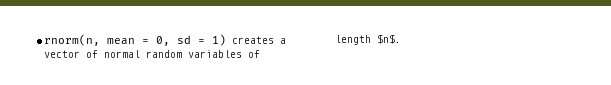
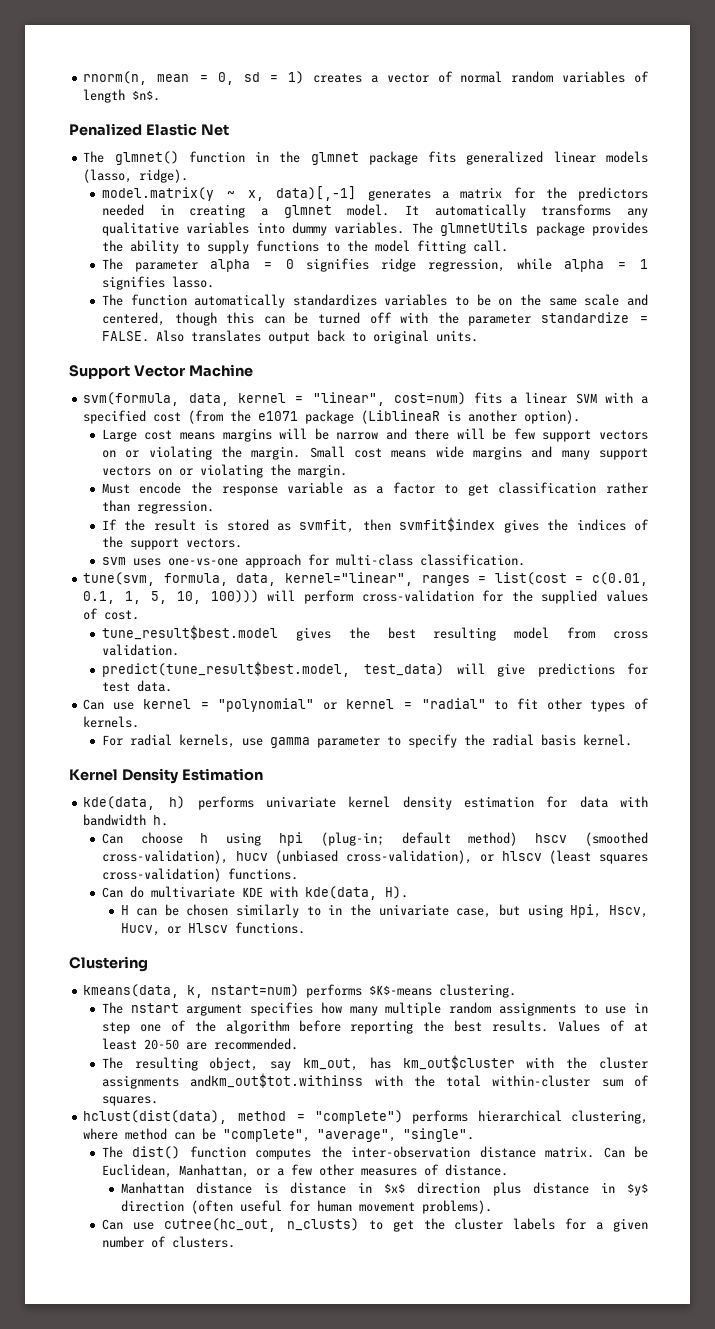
+ Penalized Elastic Net
+ The glmnet() function in the glmnet package fits generalized linear models (lasso, ridge).
+ model.matrix(y ~ x, data)[,-1] generates a matrix for the predictors needed in creating a glmnet model. It automatically transforms any qualitative variables into dummy variables. The glmnetUtils package provides the ability to supply functions to the model fitting call.
+ The parameter alpha = 0 signifies ridge regression, while alpha = 1 signifies lasso.
+ The function automatically standardizes variables to be on the same scale and centered, though this can be turned off with the parameter standardize = FALSE. Also translates output back to original units.
+ Support Vector Machine
+ svm(formula, data, kernel = "linear", cost=num) fits a linear SVM with a specified cost (from the e1071 package (LiblineaR is another option).
+ Large cost means margins will be narrow and there will be few support vectors on or violating the margin. Small cost means wide margins and many support vectors on or violating the margin.
+ Must encode the response variable as a factor to get classification rather than regression.
+ If the result is stored as svmfit, then svmfit$index gives the indices of the support vectors.
+ svm uses one-vs-one approach for multi-class classification.
+ tune(svm, formula, data, kernel="linear", ranges = list(cost = c(0.01, 0.1, 1, 5, 10, 100))) will perform cross-validation for the supplied values of cost.
+ tune_result$best.model gives the best resulting model from cross validation.
+ predict(tune_result$best.model, test_data) will give predictions for test data.
+ Can use kernel = "polynomial" or kernel = "radial" to fit other types of kernels.
+ For radial kernels, use gamma parameter to specify the radial basis kernel.
+ Kernel Density Estimation
+ kde(data, h) performs univariate kernel density estimation for data with bandwidth h.
+ Can choose h using hpi (plug-in; default method) hscv (smoothed cross-validation), hucv (unbiased cross-validation), or hlscv (least squares cross-validation) functions.
+ Can do multivariate KDE with kde(data, H).
+ H can be chosen similarly to in the univariate case, but using Hpi, Hscv, Hucv, or Hlscv functions.
+ Clustering
+ kmeans(data, k, nstart=num) performs $K$-means clustering.
+ The nstart argument specifies how many multiple random assignments to use in step one of the algorithm before reporting the best results. Values of at least 20-50 are recommended.
+ The resulting object, say km_out, has km_out$cluster with the cluster assignments andkm_out$tot.withinss with the total within-cluster sum of squares.
+ hclust(dist(data), method = "complete") performs hierarchical clustering, where method can be "complete", "average", "single".
+ The dist() function computes the inter-observation distance matrix. Can be Euclidean, Manhattan, or a few other measures of distance.
+ Manhattan distance is distance in $x$ direction plus distance in $y$ direction (often useful for human movement problems).
+ Can use cutree(hc_out, n_clusts) to get the cluster labels for a given number of clusters.

